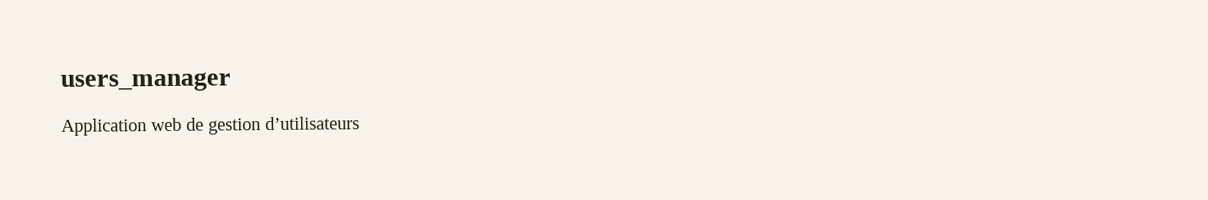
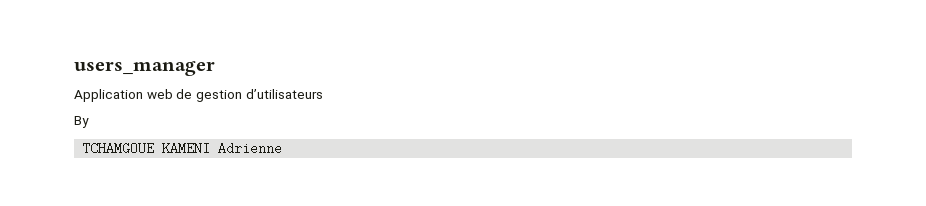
+ By
+ TCHAMGOUE KAMENI Adrienne

